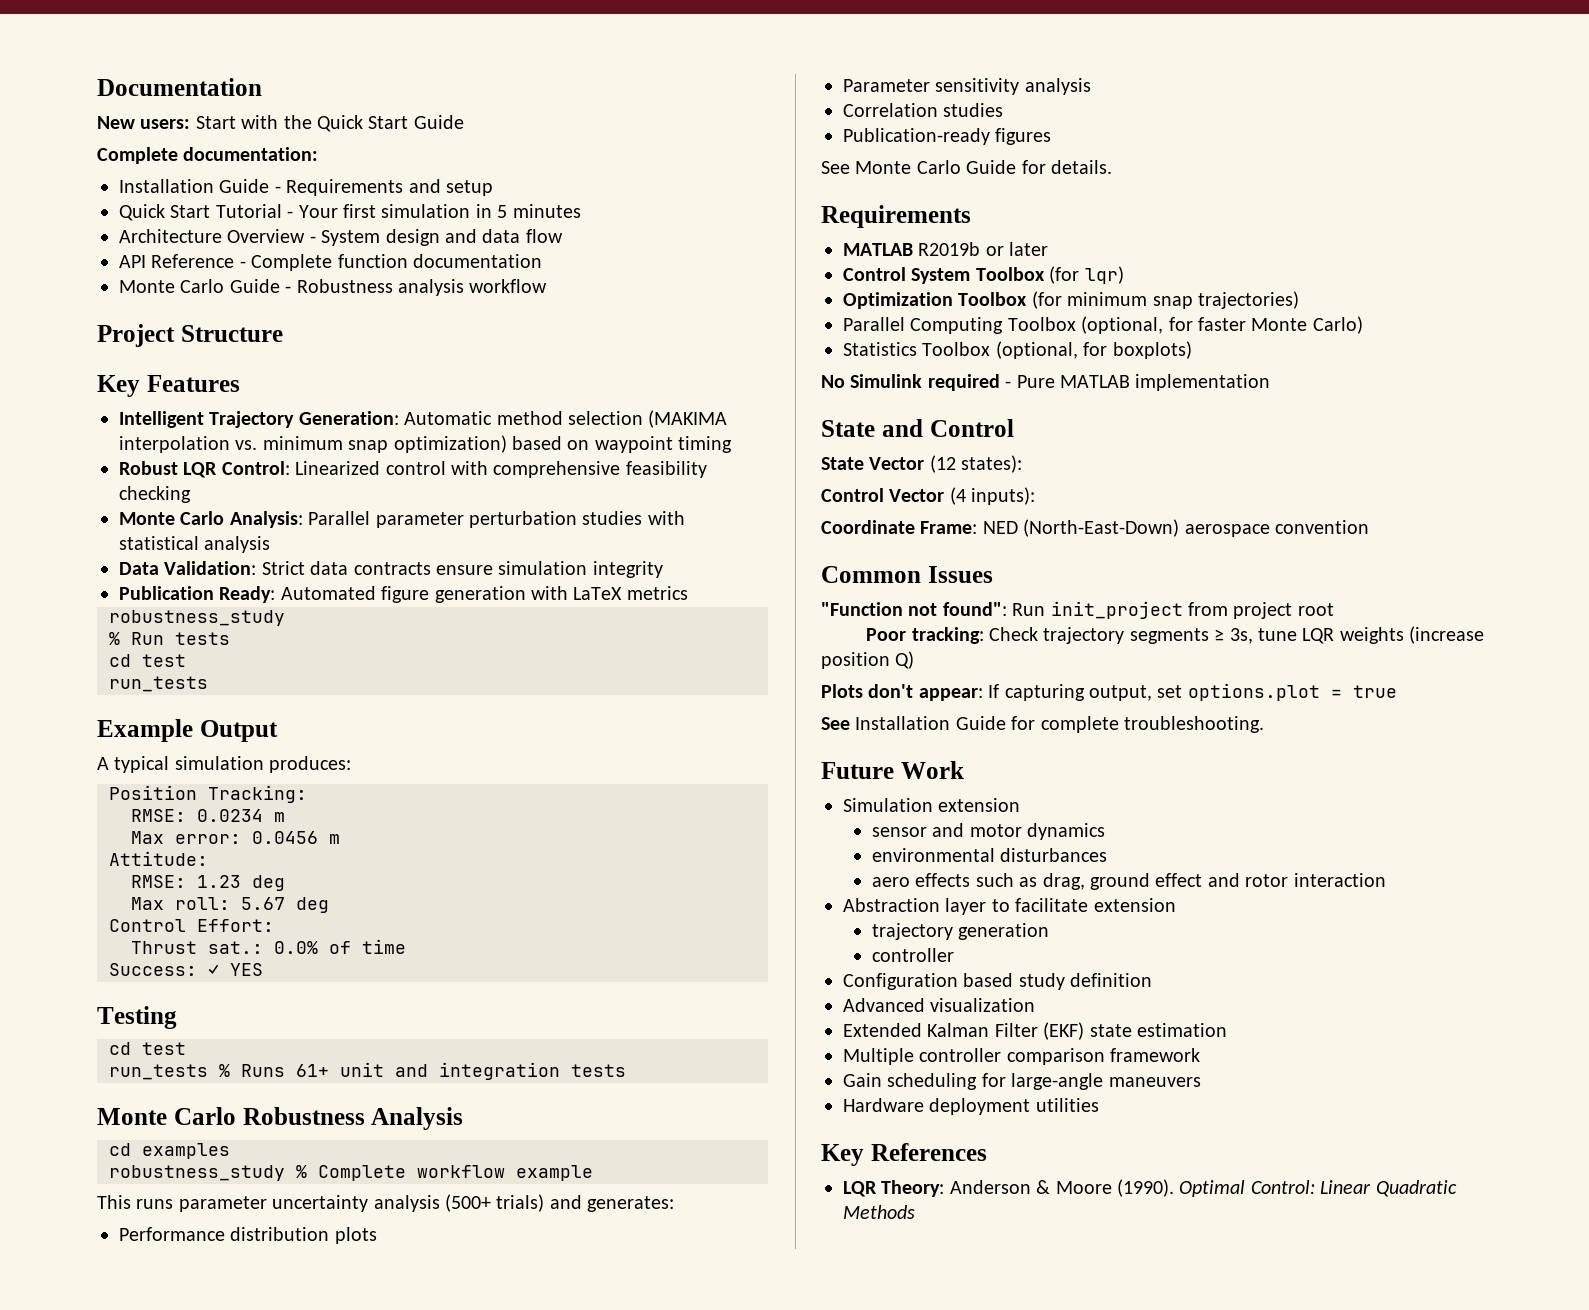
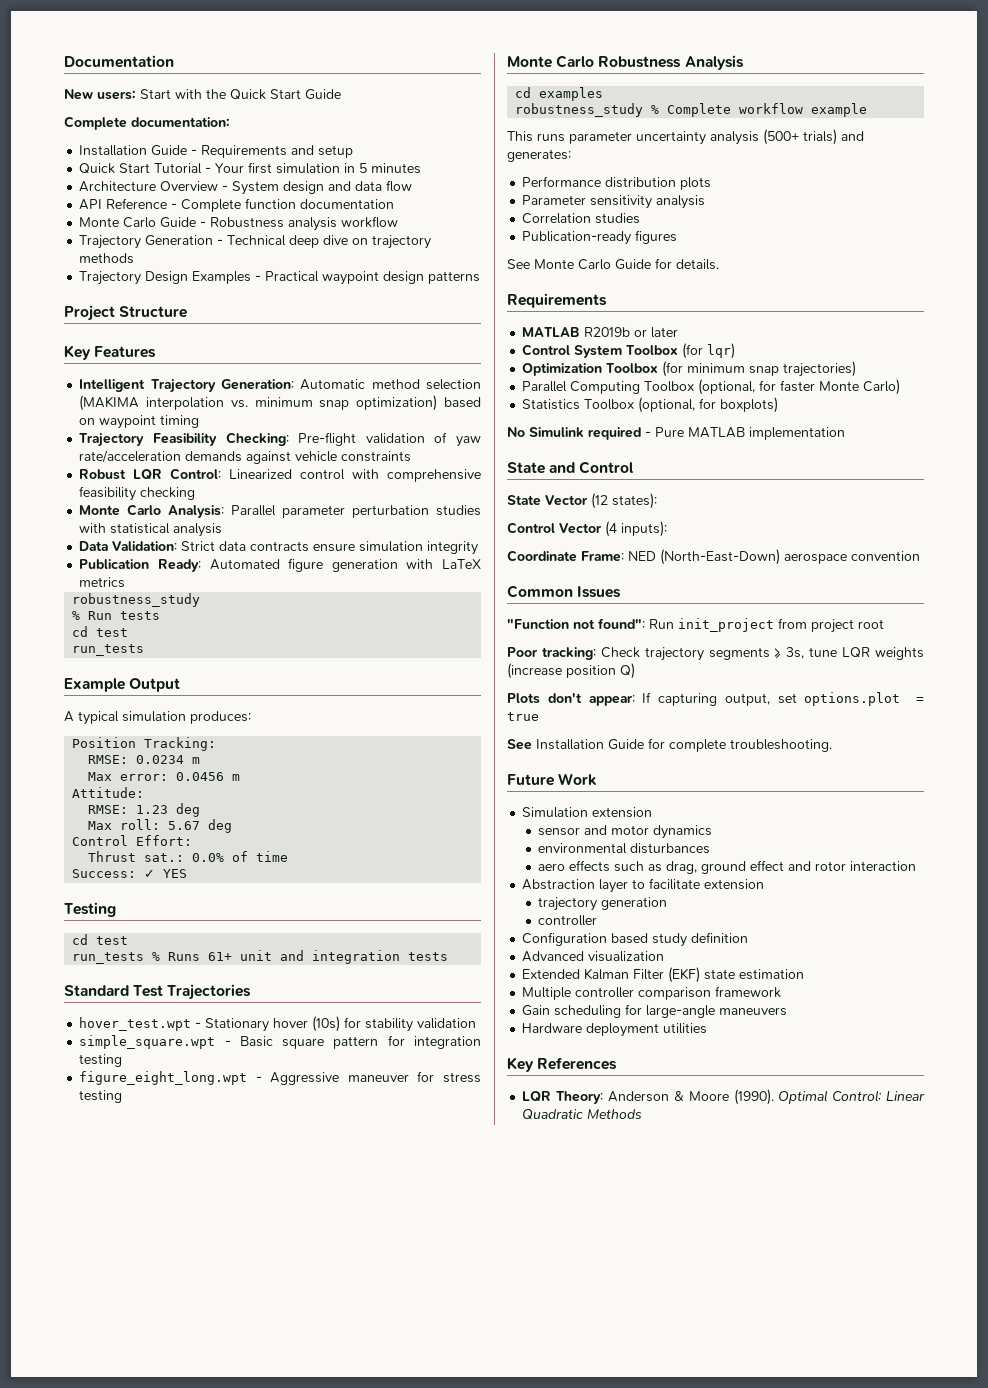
+ Trajectory Generation - Technical deep dive on trajectory methods
+ Trajectory Design Examples - Practical waypoint design patterns
+ Trajectory Feasibility Checking: Pre-flight validation of yaw rate/acceleration demands against vehicle constraints
+ Standard Test Trajectories
+ hover_test.wpt - Stationary hover (10s) for stability validation
+ simple_square.wpt - Basic square pattern for integration testing
+ figure_eight_long.wpt - Aggressive maneuver for stress testing

